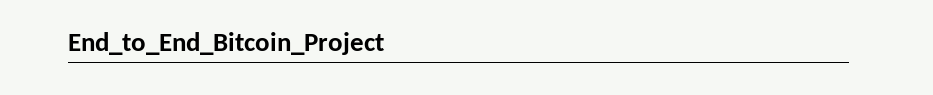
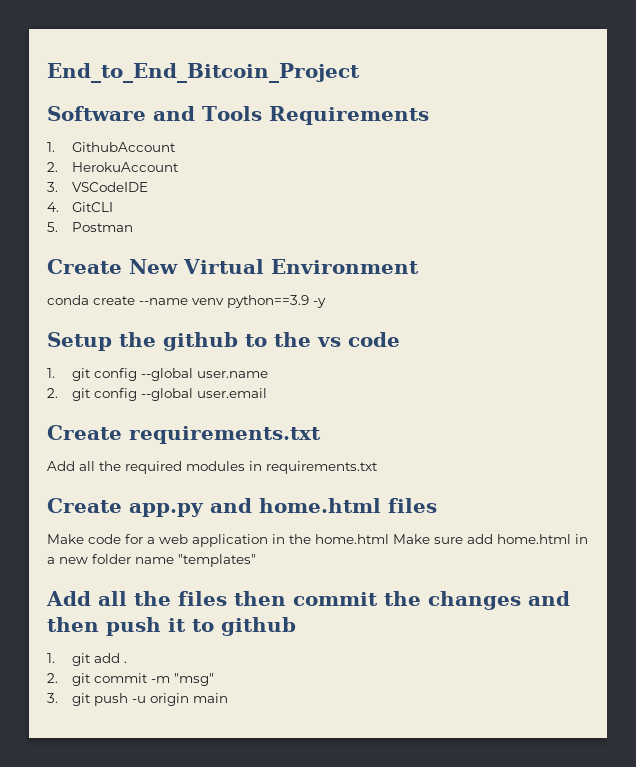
+ Software and Tools Requirements
+ 1. GithubAccount
+ 2. HerokuAccount
+ 3. VSCodeIDE
+ 4. GitCLI
+ 5. Postman
+ Create New Virtual Environment
+ conda create --name venv python==3.9 -y
+ Setup the github to the vs code
+ 1. git config --global user.name
+ 2. git config --global user.email
+ Create requirements.txt
+ Add all the required modules in requirements.txt
+ Create app.py and home.html files
+ Make code for a web application in the home.html Make sure add home.html in a new folder name "templates"
+ Add all the files then commit the changes and then push it to github
+ 1. git add .
+ 2. git commit -m "msg"
+ 3. git push -u origin main

